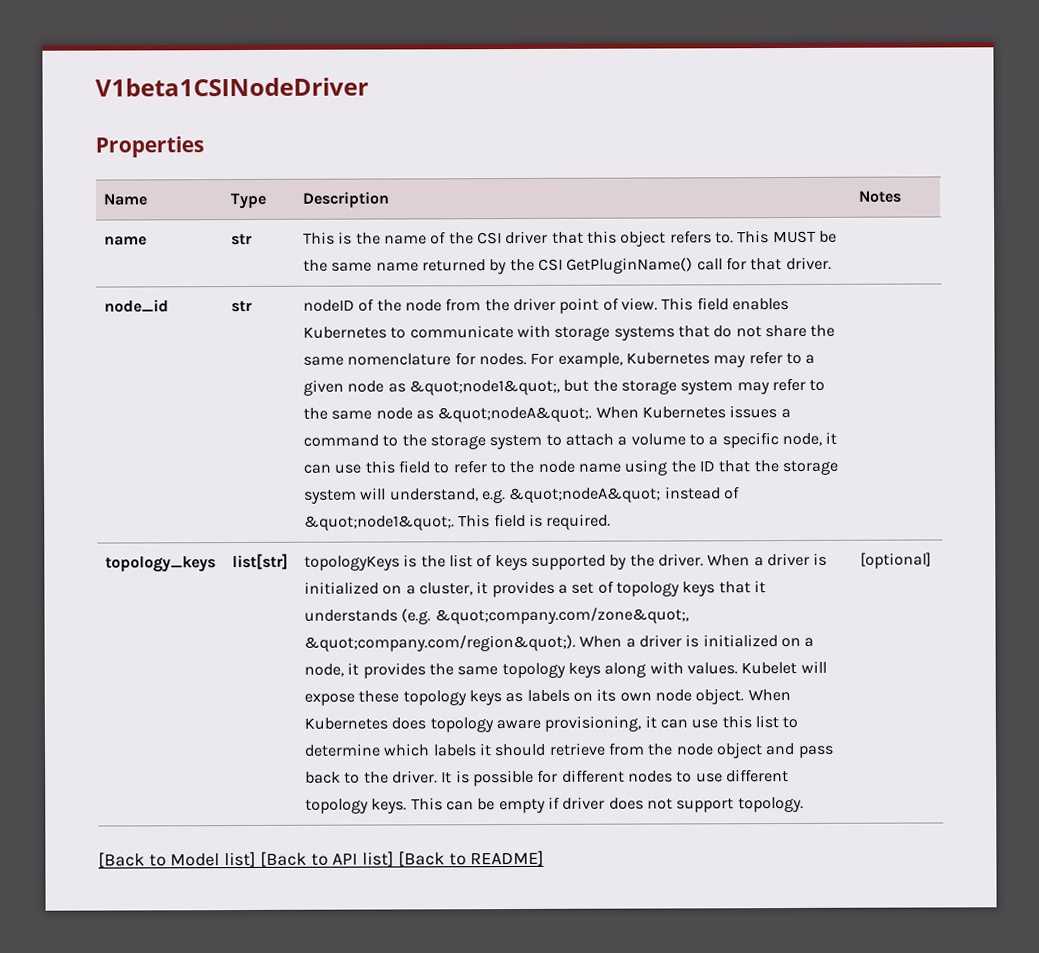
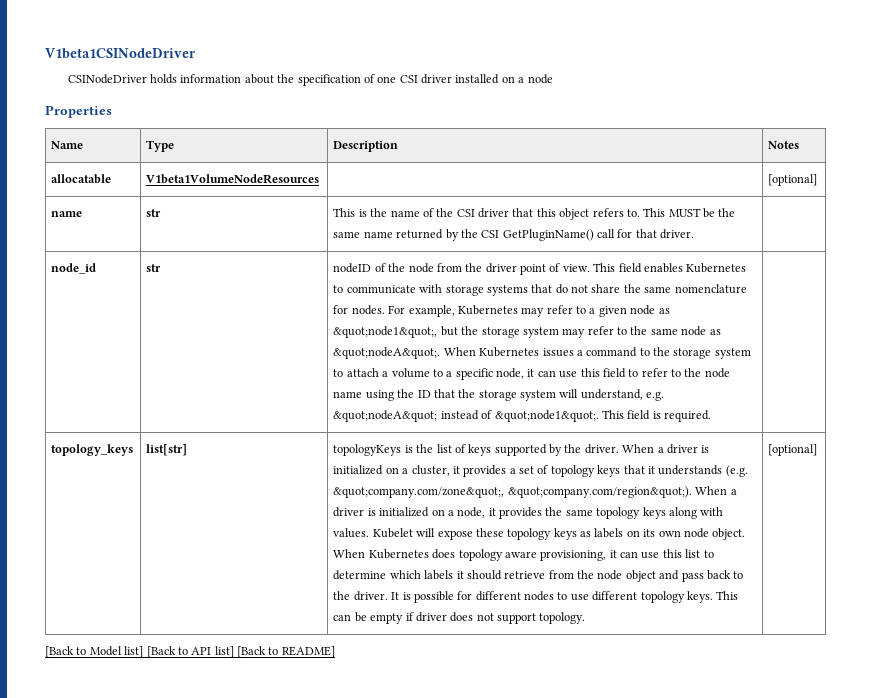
+ CSINodeDriver holds information about the specification of one CSI driver installed on a node
+ allocatable | V1beta1VolumeNodeResources | | [optional]

